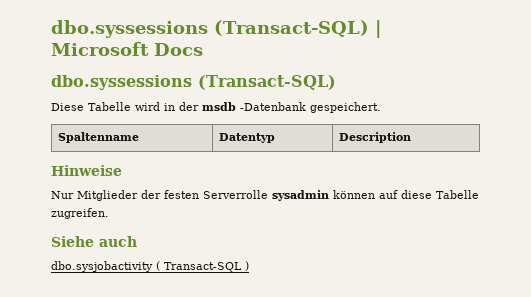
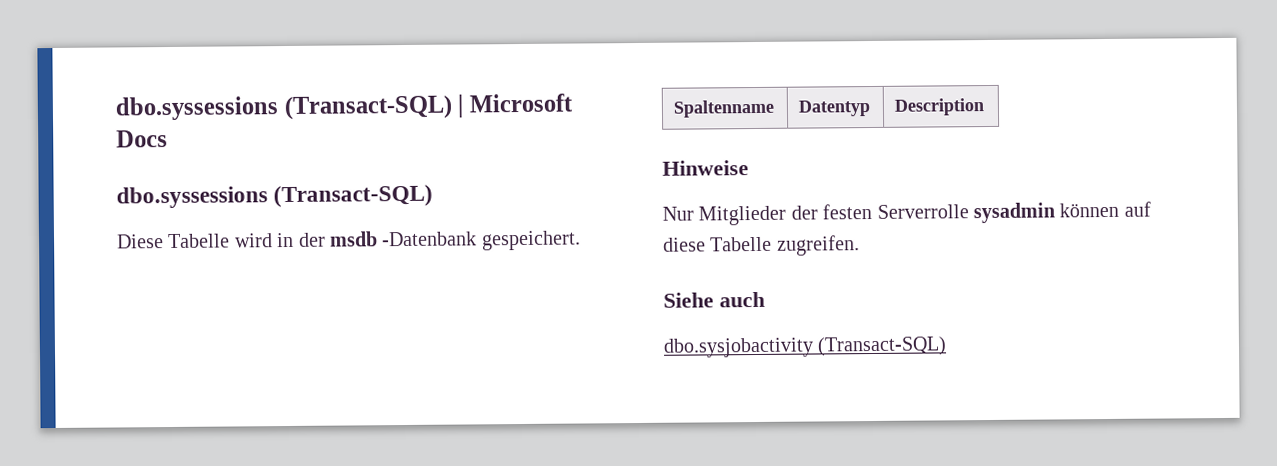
- dbo.sysjobactivity ( Transact-SQL )
+ dbo.sysjobactivity (Transact-SQL)

